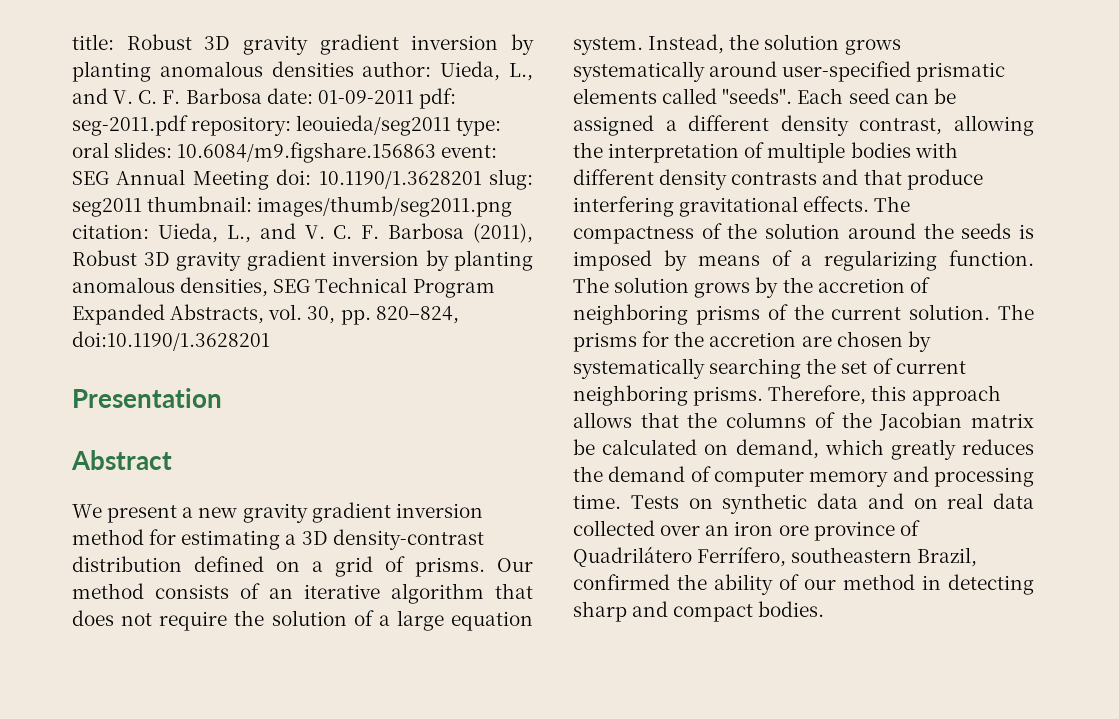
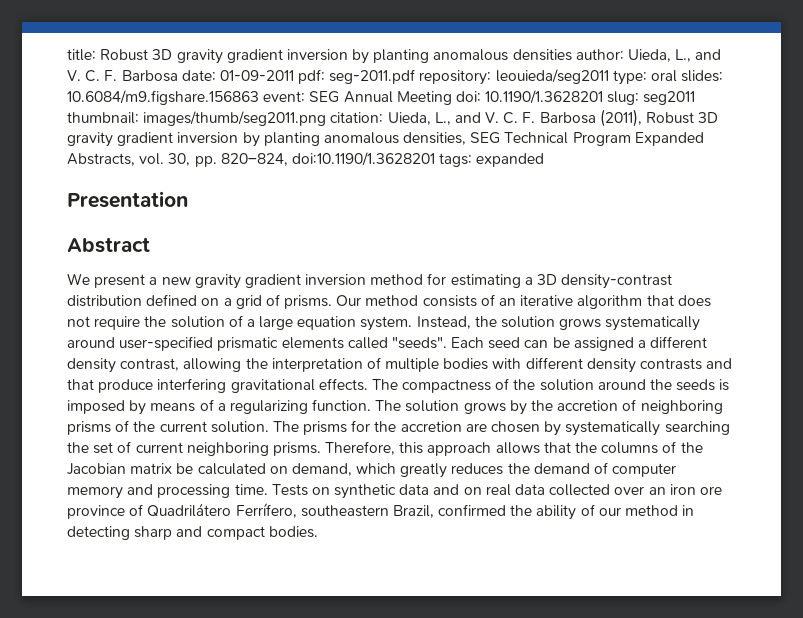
- Uieda, L., and V. C. F. Barbosa (2011), Robust 3D gravity gradient inversion by planting anomalous densities, SEG Technical Program Expanded Abstracts, vol. 30, pp. 820–824, doi:10.1190/1.3628201
+ Uieda, L., and V. C. F. Barbosa (2011), Robust 3D gravity gradient inversion by planting anomalous densities, SEG Technical Program Expanded Abstracts, vol. 30, pp. 820–824, doi:10.1190/1.3628201 tags: expanded

